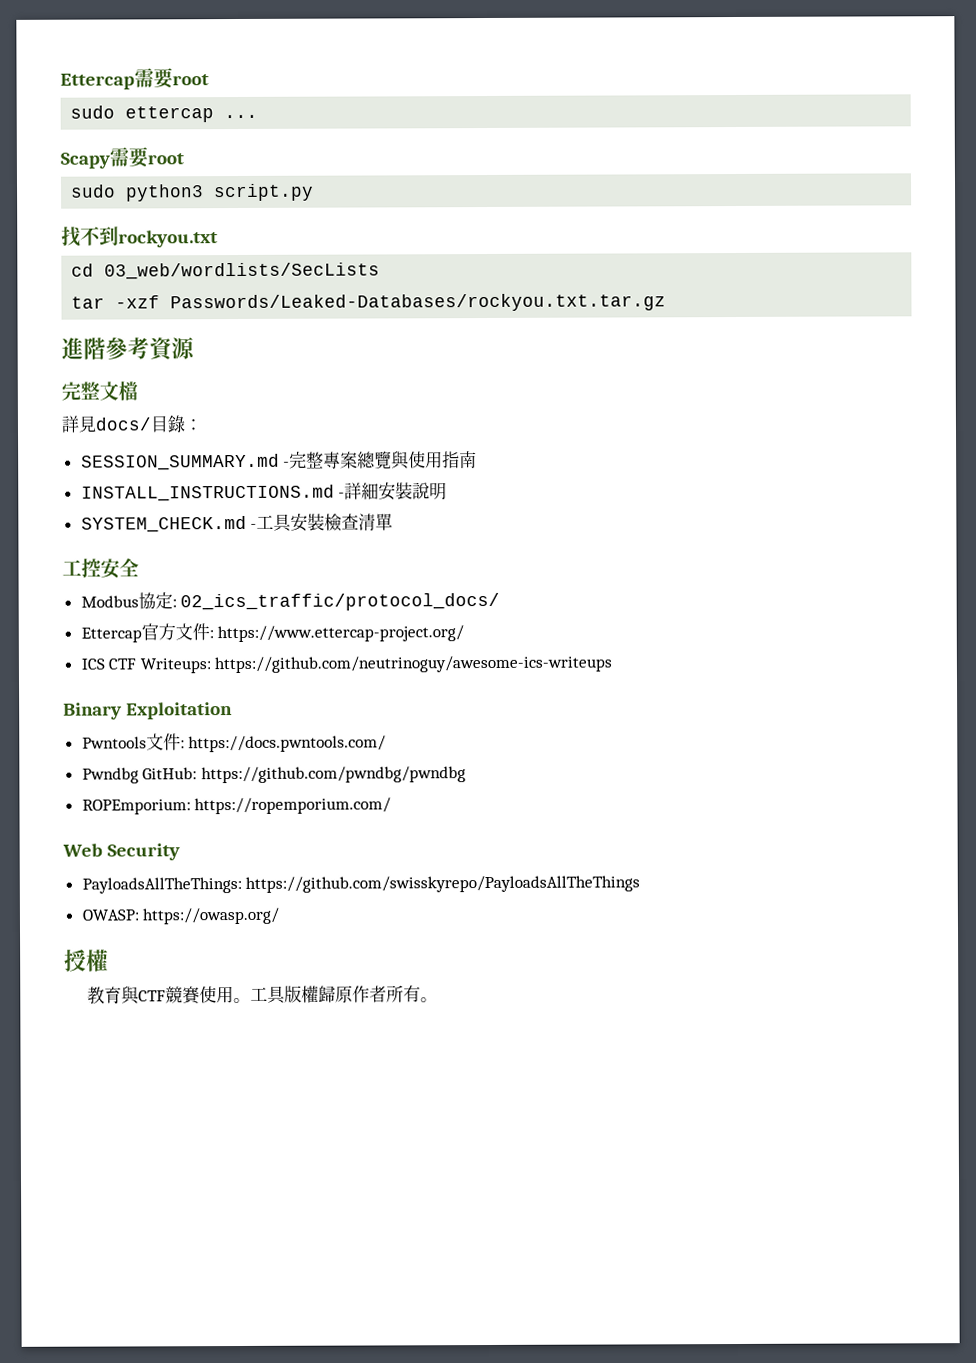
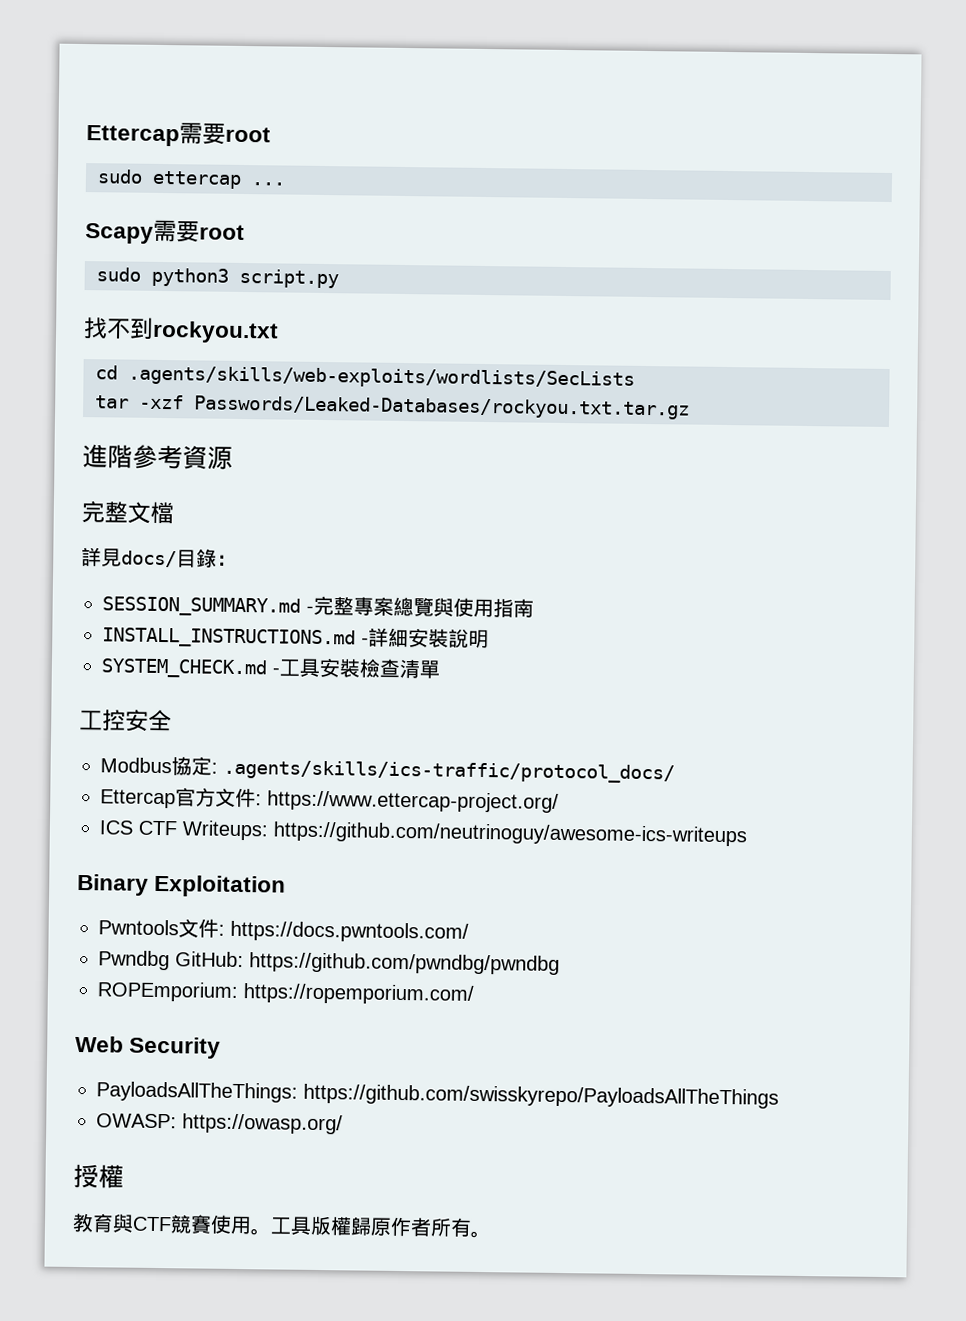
- cd 03_web/wordlists/SecLists
+ cd .agents/skills/web-exploits/wordlists/SecLists
- Modbus協定: 02_ics_traffic/protocol_docs/
+ Modbus協定: .agents/skills/ics-traffic/protocol_docs/

